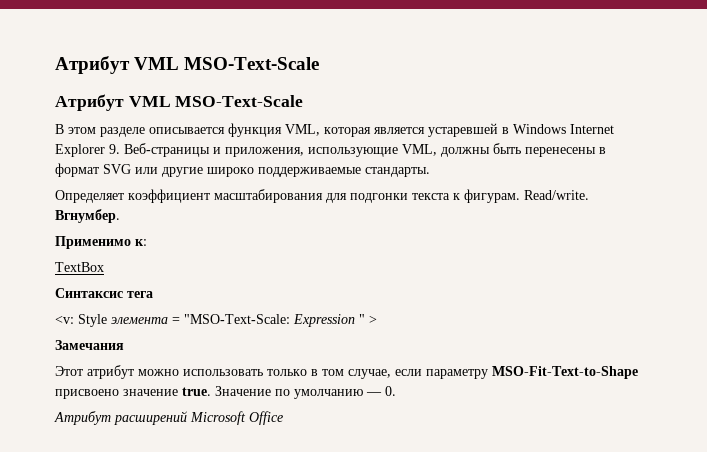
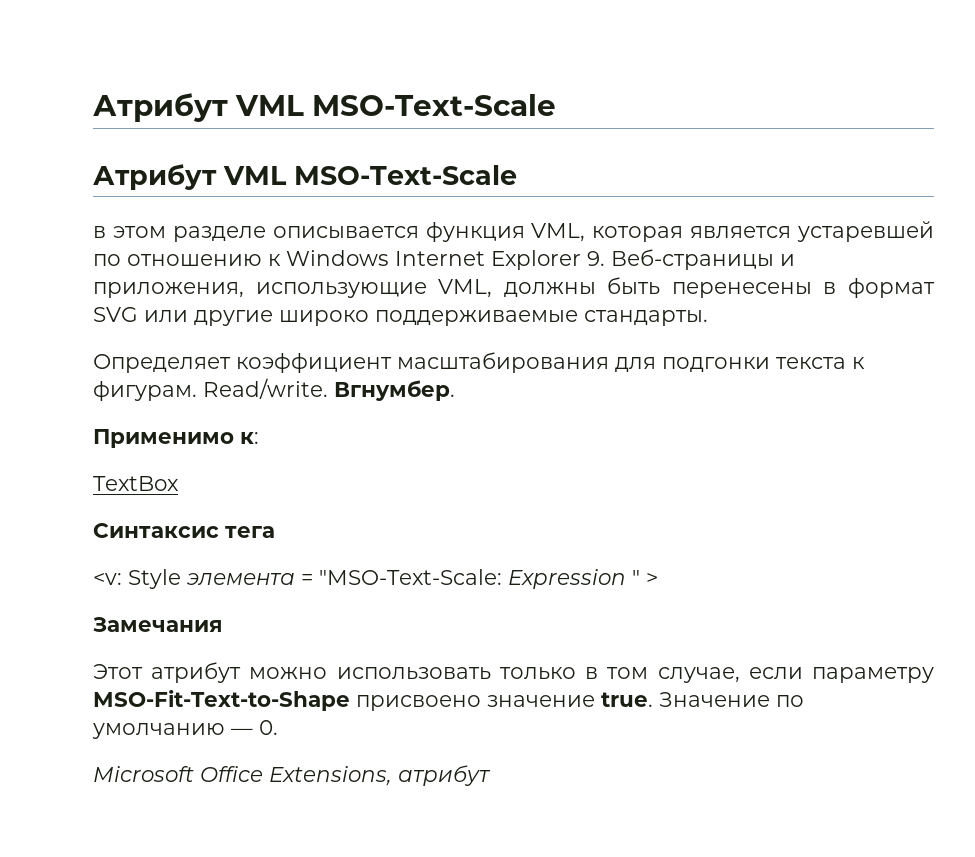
- В этом разделе описывается функция VML, которая является устаревшей в Windows Internet Explorer 9. Веб-страницы и приложения, использующие VML, должны быть перенесены в формат SVG или другие широко поддерживаемые стандарты.
+ в этом разделе описывается функция VML, которая является устаревшей по отношению к Windows Internet Explorer 9. Веб-страницы и приложения, использующие VML, должны быть перенесены в формат SVG или другие широко поддерживаемые стандарты.
- Атрибут расширений Microsoft Office
+ Microsoft Office Extensions, атрибут

